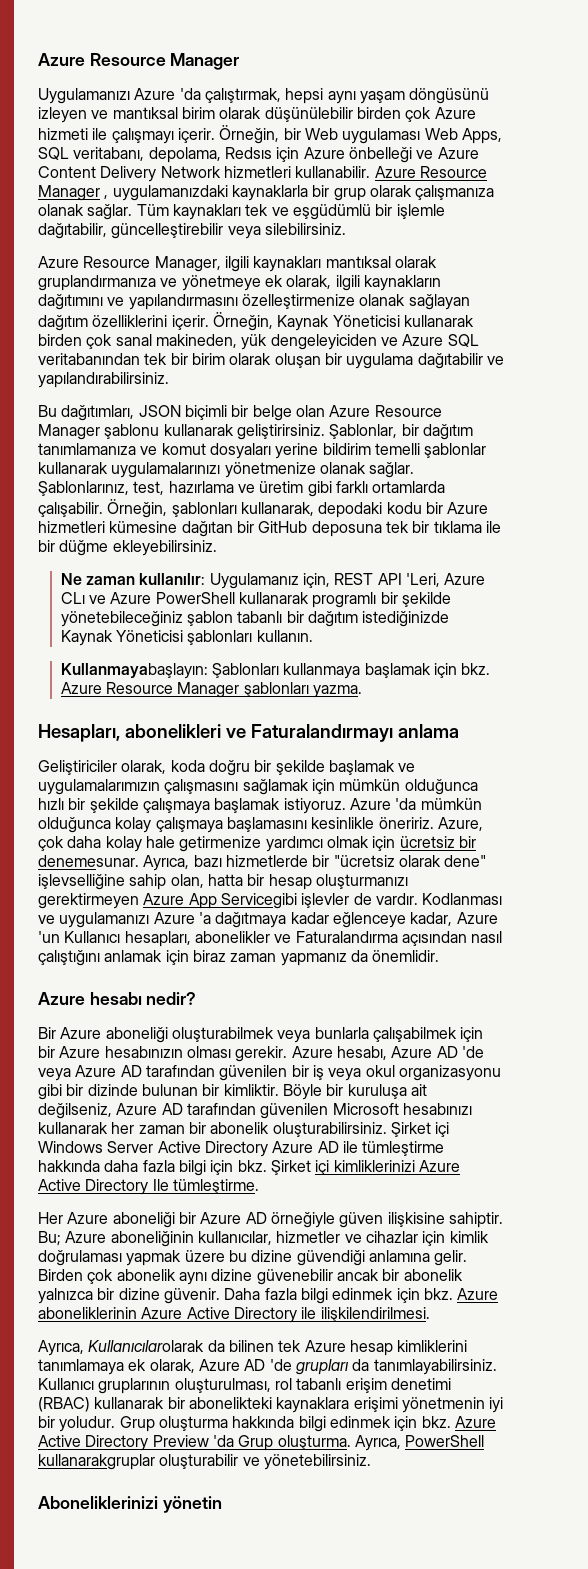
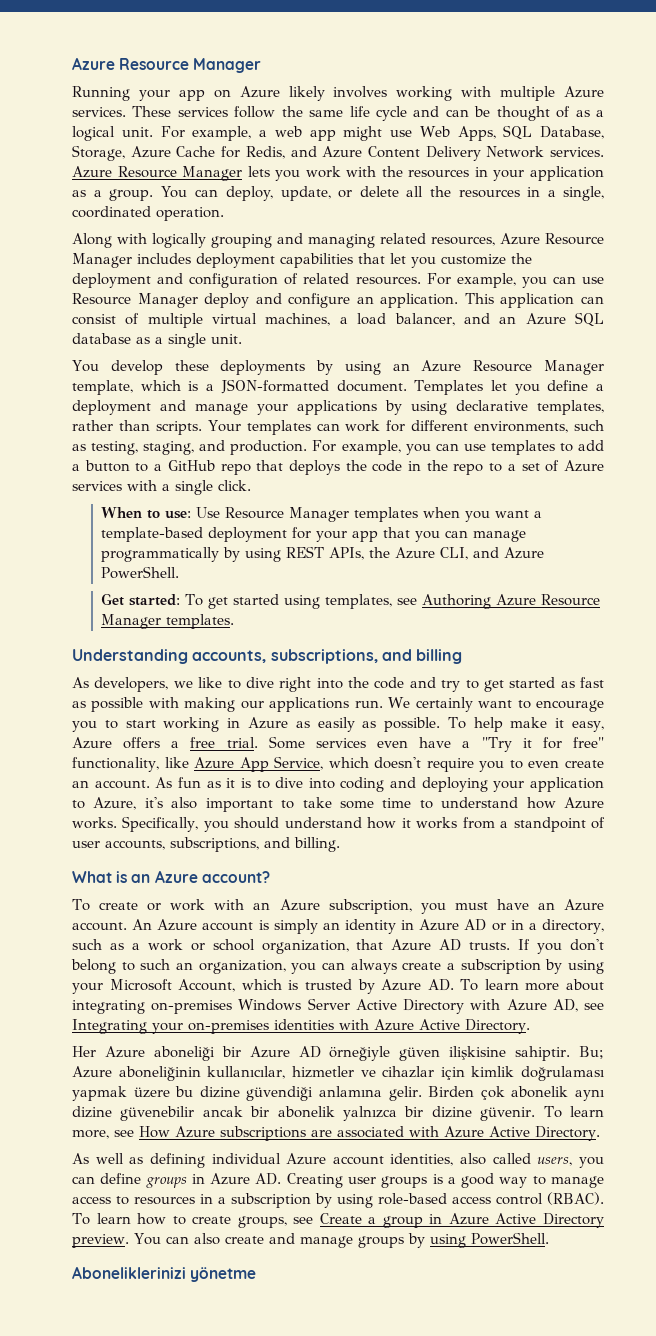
- Uygulamanızı Azure 'da çalıştırmak, hepsi aynı yaşam döngüsünü izleyen ve mantıksal birim olarak düşünülebilir birden çok Azure hizmeti ile çalışmayı içerir. Örneğin, bir Web uygulaması Web Apps, SQL veritabanı, depolama, Redsıs için Azure önbelleği ve Azure Content Delivery Network hizmetleri kullanabilir. Azure Resource Manager , uygulamanızdaki kaynaklarla bir grup olarak çalışmanıza olanak sağlar. Tüm kaynakları tek ve eşgüdümlü bir işlemle dağıtabilir, güncelleştirebilir veya silebilirsiniz.
- Azure Resource Manager, ilgili kaynakları mantıksal olarak gruplandırmanıza ve yönetmeye ek olarak, ilgili kaynakların dağıtımını ve yapılandırmasını özelleştirmenize olanak sağlayan dağıtım özelliklerini içerir. Örneğin, Kaynak Yöneticisi kullanarak birden çok sanal makineden, yük dengeleyiciden ve Azure SQL veritabanından tek bir birim olarak oluşan bir uygulama dağıtabilir ve yapılandırabilirsiniz.
- Bu dağıtımları, JSON biçimli bir belge olan Azure Resource Manager şablonu kullanarak geliştirirsiniz. Şablonlar, bir dağıtım tanımlamanıza ve komut dosyaları yerine bildirim temelli şablonlar kullanarak uygulamalarınızı yönetmenize olanak sağlar. Şablonlarınız, test, hazırlama ve üretim gibi farklı ortamlarda çalışabilir. Örneğin, şablonları kullanarak, depodaki kodu bir Azure hizmetleri kümesine dağıtan bir GitHub deposuna tek bir tıklama ile bir düğme ekleyebilirsiniz.
- Ne zaman kullanılır: Uygulamanız için, REST API 'Leri, Azure CLı ve Azure PowerShell kullanarak programlı bir şekilde yönetebileceğiniz şablon tabanlı bir dağıtım istediğinizde Kaynak Yöneticisi şablonları kullanın.
- Kullanmayabaşlayın: Şablonları kullanmaya başlamak için bkz. Azure Resource Manager şablonları yazma.
- Hesapları, abonelikleri ve Faturalandırmayı anlama
- Geliştiriciler olarak, koda doğru bir şekilde başlamak ve uygulamalarımızın çalışmasını sağlamak için mümkün olduğunca hızlı bir şekilde çalışmaya başlamak istiyoruz. Azure 'da mümkün olduğunca kolay çalışmaya başlamasını kesinlikle öneririz. Azure, çok daha kolay hale getirmenize yardımcı olmak için ücretsiz bir denemesunar. Ayrıca, bazı hizmetlerde bir "ücretsiz olarak dene" işlevselliğine sahip olan, hatta bir hesap oluşturmanızı gerektirmeyen Azure App Servicegibi işlevler de vardır. Kodlanması ve uygulamanızı Azure 'a dağıtmaya kadar eğlenceye kadar, Azure 'un Kullanıcı hesapları, abonelikler ve Faturalandırma açısından nasıl çalıştığını anlamak için biraz zaman yapmanız da önemlidir.
- Azure hesabı nedir?
- Bir Azure aboneliği oluşturabilmek veya bunlarla çalışabilmek için bir Azure hesabınızın olması gerekir. Azure hesabı, Azure AD 'de veya Azure AD tarafından güvenilen bir iş veya okul organizasyonu gibi bir dizinde bulunan bir kimliktir. Böyle bir kuruluşa ait değilseniz, Azure AD tarafından güvenilen Microsoft hesabınızı kullanarak her zaman bir abonelik oluşturabilirsiniz. Şirket içi Windows Server Active Directory Azure AD ile tümleştirme hakkında daha fazla bilgi için bkz. Şirket içi kimliklerinizi Azure Active Directory Ile tümleştirme.
+ Running your app on Azure likely involves working with multiple Azure services. These services follow the same life cycle and can be thought of as a logical unit. For example, a web app might use Web Apps, SQL Database, Storage, Azure Cache for Redis, and Azure Content Delivery Network services. Azure Resource Manager lets you work with the resources in your application as a group. You can deploy, update, or delete all the resources in a single, coordinated operation.
+ Along with logically grouping and managing related resources, Azure Resource Manager includes deployment capabilities that let you customize the deployment and configuration of related resources. For example, you can use Resource Manager deploy and configure an application. This application can consist of multiple virtual machines, a load balancer, and an Azure SQL database as a single unit.
+ You develop these deployments by using an Azure Resource Manager template, which is a JSON-formatted document. Templates let you define a deployment and manage your applications by using declarative templates, rather than scripts. Your templates can work for different environments, such as testing, staging, and production. For example, you can use templates to add a button to a GitHub repo that deploys the code in the repo to a set of Azure services with a single click.
+ When to use: Use Resource Manager templates when you want a template-based deployment for your app that you can manage programmatically by using REST APIs, the Azure CLI, and Azure PowerShell.
+ Get started: To get started using templates, see Authoring Azure Resource Manager templates.
+ Understanding accounts, subscriptions, and billing
+ As developers, we like to dive right into the code and try to get started as fast as possible with making our applications run. We certainly want to encourage you to start working in Azure as easily as possible. To help make it easy, Azure offers a free trial. Some services even have a "Try it for free" functionality, like Azure App Service, which doesn't require you to even create an account. As fun as it is to dive into coding and deploying your application to Azure, it's also important to take some time to understand how Azure works. Specifically, you should understand how it works from a standpoint of user accounts, subscriptions, and billing.
+ What is an Azure account?
+ To create or work with an Azure subscription, you must have an Azure account. An Azure account is simply an identity in Azure AD or in a directory, such as a work or school organization, that Azure AD trusts. If you don't belong to such an organization, you can always create a subscription by using your Microsoft Account, which is trusted by Azure AD. To learn more about integrating on-premises Windows Server Active Directory with Azure AD, see Integrating your on-premises identities with Azure Active Directory.
- Daha fazla bilgi edinmek için bkz. Azure aboneliklerinin Azure Active Directory ile ilişkilendirilmesi.
- Ayrıca, Kullanıcılarolarak da bilinen tek Azure hesap kimliklerini tanımlamaya ek olarak, Azure AD 'de grupları da tanımlayabilirsiniz. Kullanıcı gruplarının oluşturulması, rol tabanlı erişim denetimi (RBAC) kullanarak bir abonelikteki kaynaklara erişimi yönetmenin iyi bir yoludur. Grup oluşturma hakkında bilgi edinmek için bkz. Azure Active Directory Preview 'da Grup oluşturma. Ayrıca, PowerShell kullanarakgruplar oluşturabilir ve yönetebilirsiniz.
+ To learn more, see How Azure subscriptions are associated with Azure Active Directory.
+ As well as defining individual Azure account identities, also called users, you can define groups in Azure AD. Creating user groups is a good way to manage access to resources in a subscription by using role-based access control (RBAC). To learn how to create groups, see Create a group in Azure Active Directory preview. You can also create and manage groups by using PowerShell.
- Aboneliklerinizi yönetin
+ Aboneliklerinizi yönetme

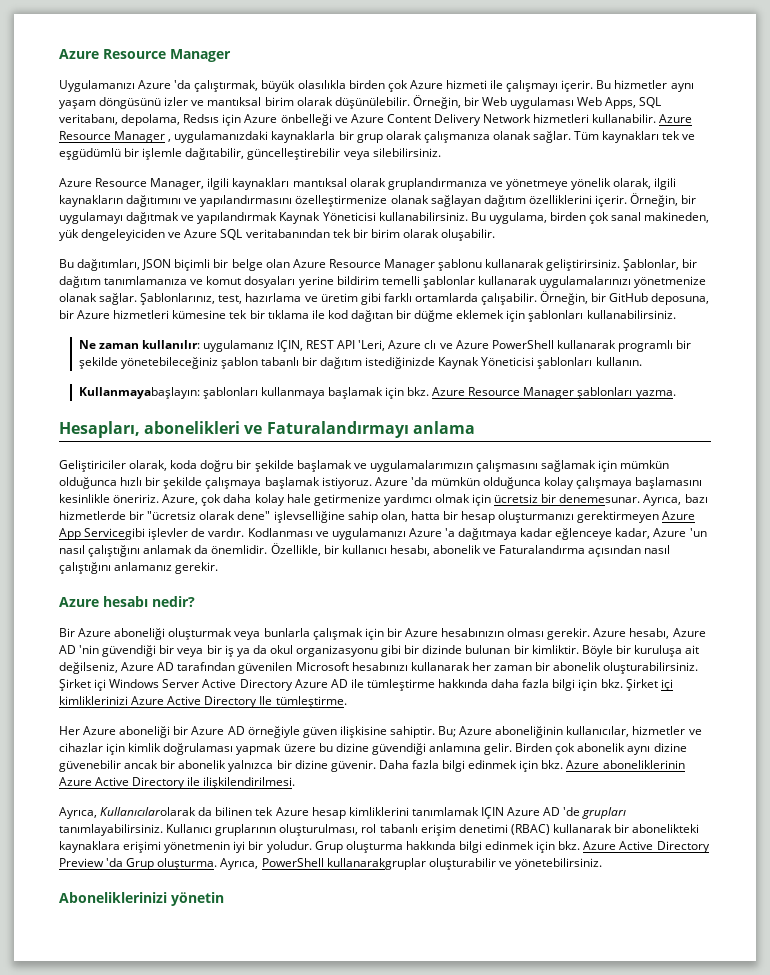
- Running your app on Azure likely involves working with multiple Azure services. These services follow the same life cycle and can be thought of as a logical unit. For example, a web app might use Web Apps, SQL Database, Storage, Azure Cache for Redis, and Azure Content Delivery Network services. Azure Resource Manager lets you work with the resources in your application as a group. You can deploy, update, or delete all the resources in a single, coordinated operation.
- Along with logically grouping and managing related resources, Azure Resource Manager includes deployment capabilities that let you customize the deployment and configuration of related resources. For example, you can use Resource Manager deploy and configure an application. This application can consist of multiple virtual machines, a load balancer, and an Azure SQL database as a single unit.
- You develop these deployments by using an Azure Resource Manager template, which is a JSON-formatted document. Templates let you define a deployment and manage your applications by using declarative templates, rather than scripts. Your templates can work for different environments, such as testing, staging, and production. For example, you can use templates to add a button to a GitHub repo that deploys the code in the repo to a set of Azure services with a single click.
- When to use: Use Resource Manager templates when you want a template-based deployment for your app that you can manage programmatically by using REST APIs, the Azure CLI, and Azure PowerShell.
- Get started: To get started using templates, see Authoring Azure Resource Manager templates.
- Understanding accounts, subscriptions, and billing
- As developers, we like to dive right into the code and try to get started as fast as possible with making our applications run. We certainly want to encourage you to start working in Azure as easily as possible. To help make it easy, Azure offers a free trial. Some services even have a "Try it for free" functionality, like Azure App Service, which doesn't require you to even create an account. As fun as it is to dive into coding and deploying your application to Azure, it's also important to take some time to understand how Azure works. Specifically, you should understand how it works from a standpoint of user accounts, subscriptions, and billing.
- What is an Azure account?
- To create or work with an Azure subscription, you must have an Azure account. An Azure account is simply an identity in Azure AD or in a directory, such as a work or school organization, that Azure AD trusts. If you don't belong to such an organization, you can always create a subscription by using your Microsoft Account, which is trusted by Azure AD. To learn more about integrating on-premises Windows Server Active Directory with Azure AD, see Integrating your on-premises identities with Azure Active Directory.
+ Uygulamanızı Azure 'da çalıştırmak, büyük olasılıkla birden çok Azure hizmeti ile çalışmayı içerir. Bu hizmetler aynı yaşam döngüsünü izler ve mantıksal birim olarak düşünülebilir. Örneğin, bir Web uygulaması Web Apps, SQL veritabanı, depolama, Redsıs için Azure önbelleği ve Azure Content Delivery Network hizmetleri kullanabilir. Azure Resource Manager , uygulamanızdaki kaynaklarla bir grup olarak çalışmanıza olanak sağlar. Tüm kaynakları tek ve eşgüdümlü bir işlemle dağıtabilir, güncelleştirebilir veya silebilirsiniz.
+ Azure Resource Manager, ilgili kaynakları mantıksal olarak gruplandırmanıza ve yönetmeye yönelik olarak, ilgili kaynakların dağıtımını ve yapılandırmasını özelleştirmenize olanak sağlayan dağıtım özelliklerini içerir. Örneğin, bir uygulamayı dağıtmak ve yapılandırmak Kaynak Yöneticisi kullanabilirsiniz. Bu uygulama, birden çok sanal makineden, yük dengeleyiciden ve Azure SQL veritabanından tek bir birim olarak oluşabilir.
+ Bu dağıtımları, JSON biçimli bir belge olan Azure Resource Manager şablonu kullanarak geliştirirsiniz. Şablonlar, bir dağıtım tanımlamanıza ve komut dosyaları yerine bildirim temelli şablonlar kullanarak uygulamalarınızı yönetmenize olanak sağlar. Şablonlarınız, test, hazırlama ve üretim gibi farklı ortamlarda çalışabilir. Örneğin, bir GitHub deposuna, bir Azure hizmetleri kümesine tek bir tıklama ile kod dağıtan bir düğme eklemek için şablonları kullanabilirsiniz.
+ Ne zaman kullanılır: uygulamanız IÇIN, REST API 'Leri, Azure clı ve Azure PowerShell kullanarak programlı bir şekilde yönetebileceğiniz şablon tabanlı bir dağıtım istediğinizde Kaynak Yöneticisi şablonları kullanın.
+ Kullanmayabaşlayın: şablonları kullanmaya başlamak için bkz. Azure Resource Manager şablonları yazma.
+ Hesapları, abonelikleri ve Faturalandırmayı anlama
+ Geliştiriciler olarak, koda doğru bir şekilde başlamak ve uygulamalarımızın çalışmasını sağlamak için mümkün olduğunca hızlı bir şekilde çalışmaya başlamak istiyoruz. Azure 'da mümkün olduğunca kolay çalışmaya başlamasını kesinlikle öneririz. Azure, çok daha kolay hale getirmenize yardımcı olmak için ücretsiz bir denemesunar. Ayrıca, bazı hizmetlerde bir "ücretsiz olarak dene" işlevselliğine sahip olan, hatta bir hesap oluşturmanızı gerektirmeyen Azure App Servicegibi işlevler de vardır. Kodlanması ve uygulamanızı Azure 'a dağıtmaya kadar eğlenceye kadar, Azure 'un nasıl çalıştığını anlamak da önemlidir. Özellikle, bir kullanıcı hesabı, abonelik ve Faturalandırma açısından nasıl çalıştığını anlamanız gerekir.
+ Azure hesabı nedir?
+ Bir Azure aboneliği oluşturmak veya bunlarla çalışmak için bir Azure hesabınızın olması gerekir. Azure hesabı, Azure AD 'nin güvendiği bir veya bir iş ya da okul organizasyonu gibi bir dizinde bulunan bir kimliktir. Böyle bir kuruluşa ait değilseniz, Azure AD tarafından güvenilen Microsoft hesabınızı kullanarak her zaman bir abonelik oluşturabilirsiniz. Şirket içi Windows Server Active Directory Azure AD ile tümleştirme hakkında daha fazla bilgi için bkz. Şirket içi kimliklerinizi Azure Active Directory Ile tümleştirme.
- To learn more, see How Azure subscriptions are associated with Azure Active Directory.
- As well as defining individual Azure account identities, also called users, you can define groups in Azure AD. Creating user groups is a good way to manage access to resources in a subscription by using role-based access control (RBAC). To learn how to create groups, see Create a group in Azure Active Directory preview. You can also create and manage groups by using PowerShell.
+ Daha fazla bilgi edinmek için bkz. Azure aboneliklerinin Azure Active Directory ile ilişkilendirilmesi.
+ Ayrıca, Kullanıcılarolarak da bilinen tek Azure hesap kimliklerini tanımlamak IÇIN Azure AD 'de grupları tanımlayabilirsiniz. Kullanıcı gruplarının oluşturulması, rol tabanlı erişim denetimi (RBAC) kullanarak bir abonelikteki kaynaklara erişimi yönetmenin iyi bir yoludur. Grup oluşturma hakkında bilgi edinmek için bkz. Azure Active Directory Preview 'da Grup oluşturma. Ayrıca, PowerShell kullanarakgruplar oluşturabilir ve yönetebilirsiniz.
- Aboneliklerinizi yönetme
+ Aboneliklerinizi yönetin

